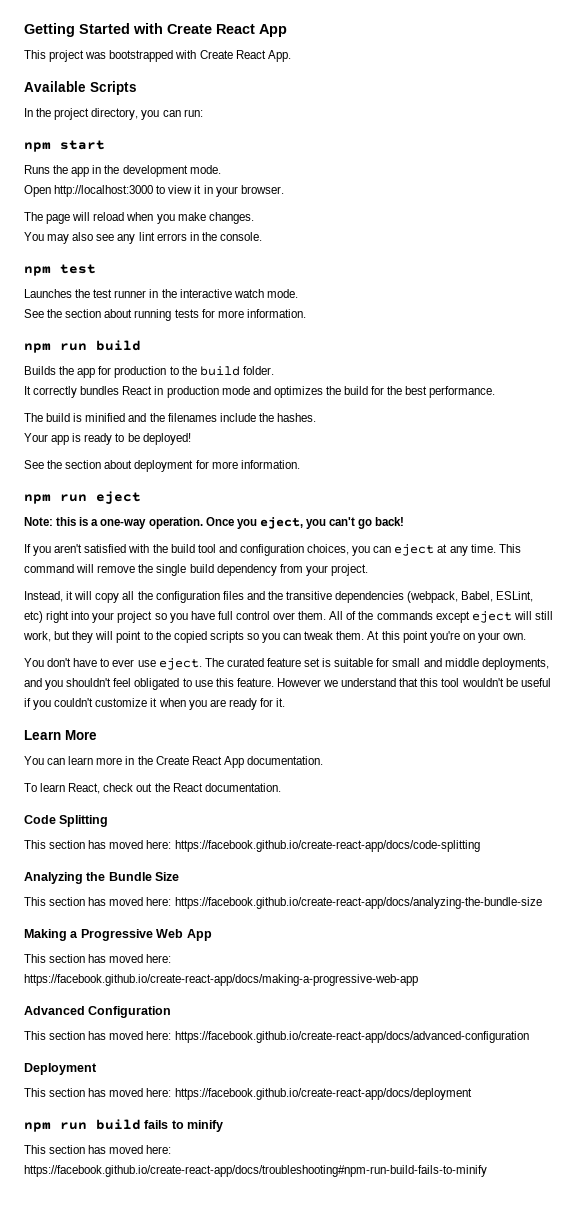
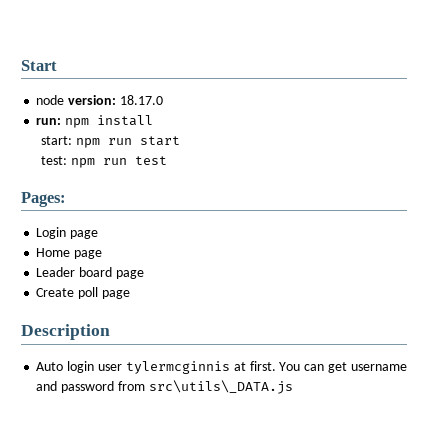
- Getting Started with Create React App
- This project was bootstrapped with Create React App.
- Available Scripts
- In the project directory, you can run:
- npm start
- Runs the app in the development mode.
- Open http://localhost:3000 to view it in your browser.
- The page will reload when you make changes.
- You may also see any lint errors in the console.
- npm test
- Launches the test runner in the interactive watch mode.
- See the section about running tests for more information.
- npm run build
- Builds the app for production to the build folder.
- It correctly bundles React in production mode and optimizes the build for the best performance.
- The build is minified and the filenames include the hashes.
- Your app is ready to be deployed!
- See the section about deployment for more information.
- npm run eject
- Note: this is a one-way operation. Once you eject, you can't go back!
- If you aren't satisfied with the build tool and configuration choices, you can eject at any time. This command will remove the single build dependency from your project.
- Instead, it will copy all the configuration files and the transitive dependencies (webpack, Babel, ESLint, etc) right into your project so you have full control over them. All of the commands except eject will still work, but they will point to the copied scripts so you can tweak them. At this point you're on your own.
- You don't have to ever use eject. The curated feature set is suitable for small and middle deployments, and you shouldn't feel obligated to use this feature. However we understand that this tool wouldn't be useful if you couldn't customize it when you are ready for it.
- Learn More
- You can learn more in the Create React App documentation.
- To learn React, check out the React documentation.
- Code Splitting
- This section has moved here: https://facebook.github.io/create-react-app/docs/code-splitting
- Analyzing the Bundle Size
- This section has moved here: https://facebook.github.io/create-react-app/docs/analyzing-the-bundle-size
- Making a Progressive Web App
- This section has moved here: https://facebook.github.io/create-react-app/docs/making-a-progressive-web-app
- Advanced Configuration
- This section has moved here: https://facebook.github.io/create-react-app/docs/advanced-configuration
- Deployment
- This section has moved here: https://facebook.github.io/create-react-app/docs/deployment
- npm run build fails to minify
- This section has moved here: https://facebook.github.io/create-react-app/docs/troubleshooting#npm-run-build-fails-to-minify
+ Start
+ node version: 18.17.0
+ run: npm install
+ start: npm run start
+ test: npm run test
+ Pages:
+ Login page
+ Home page
+ Leader board page
+ Create poll page
+ Description
+ Auto login user tylermcginnis at first. You can get username and password from src\utils\_DATA.js

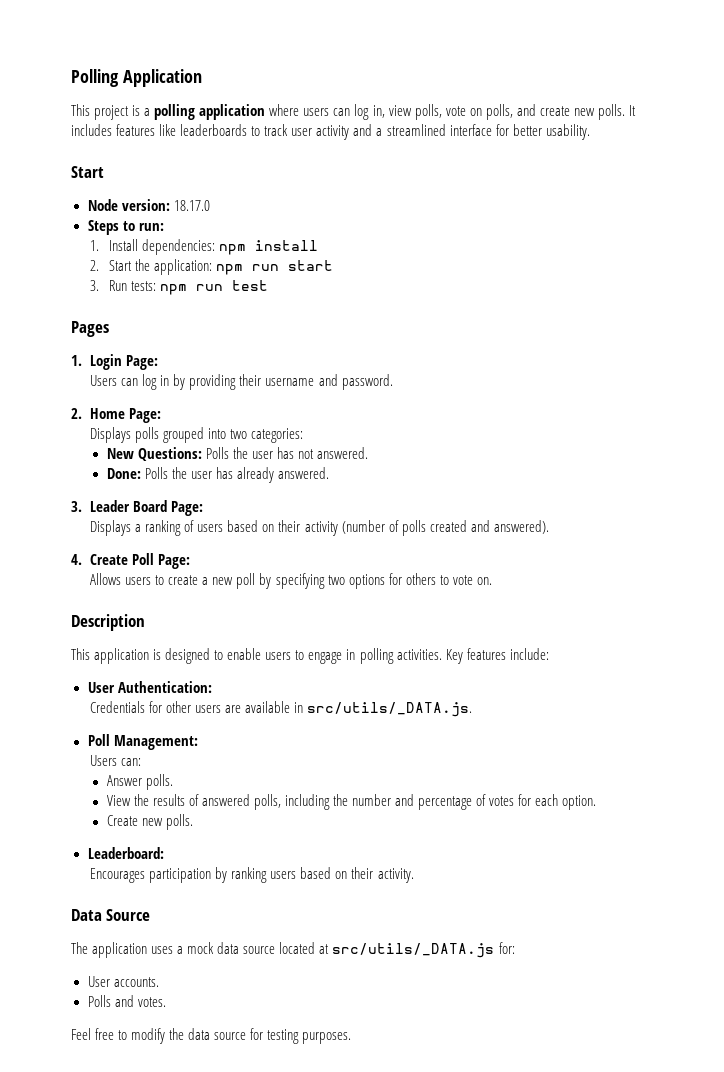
+ Polling Application
+ This project is a polling application where users can log in, view polls, vote on polls, and create new polls. It includes features like leaderboards to track user activity and a streamlined interface for better usability.
- node version: 18.17.0
+ Node version: 18.17.0
- run: npm install
+ Steps to run:
+ 1. Install dependencies: npm install
- start: npm run start
+ 2. Start the application: npm run start
- test: npm run test
+ 3. Run tests: npm run test
- Pages:
- Login page
- Home page
- Leader board page
- Create poll page
+ Pages
+ 1. Login Page:
+ Users can log in by providing their username and password.
+ 2. Home Page:
+ Displays polls grouped into two categories:
+ New Questions: Polls the user has not answered.
+ Done: Polls the user has already answered.
+ 3. Leader Board Page:
+ Displays a ranking of users based on their activity (number of polls created and answered).
+ 4. Create Poll Page:
+ Allows users to create a new poll by specifying two options for others to vote on.
  Description
- Auto login user tylermcginnis at first. You can get username and password from src\utils\_DATA.js
+ This application is designed to enable users to engage in polling activities. Key features include:
+ User Authentication:
+ Credentials for other users are available in src/utils/_DATA.js.
+ Poll Management:
+ Users can:
+ Answer polls.
+ View the results of answered polls, including the number and percentage of votes for each option.
+ Create new polls.
+ Leaderboard:
+ Encourages participation by ranking users based on their activity.
+ Data Source
+ The application uses a mock data source located at src/utils/_DATA.js for:
+ User accounts.
+ Polls and votes.
+ Feel free to modify the data source for testing purposes.

